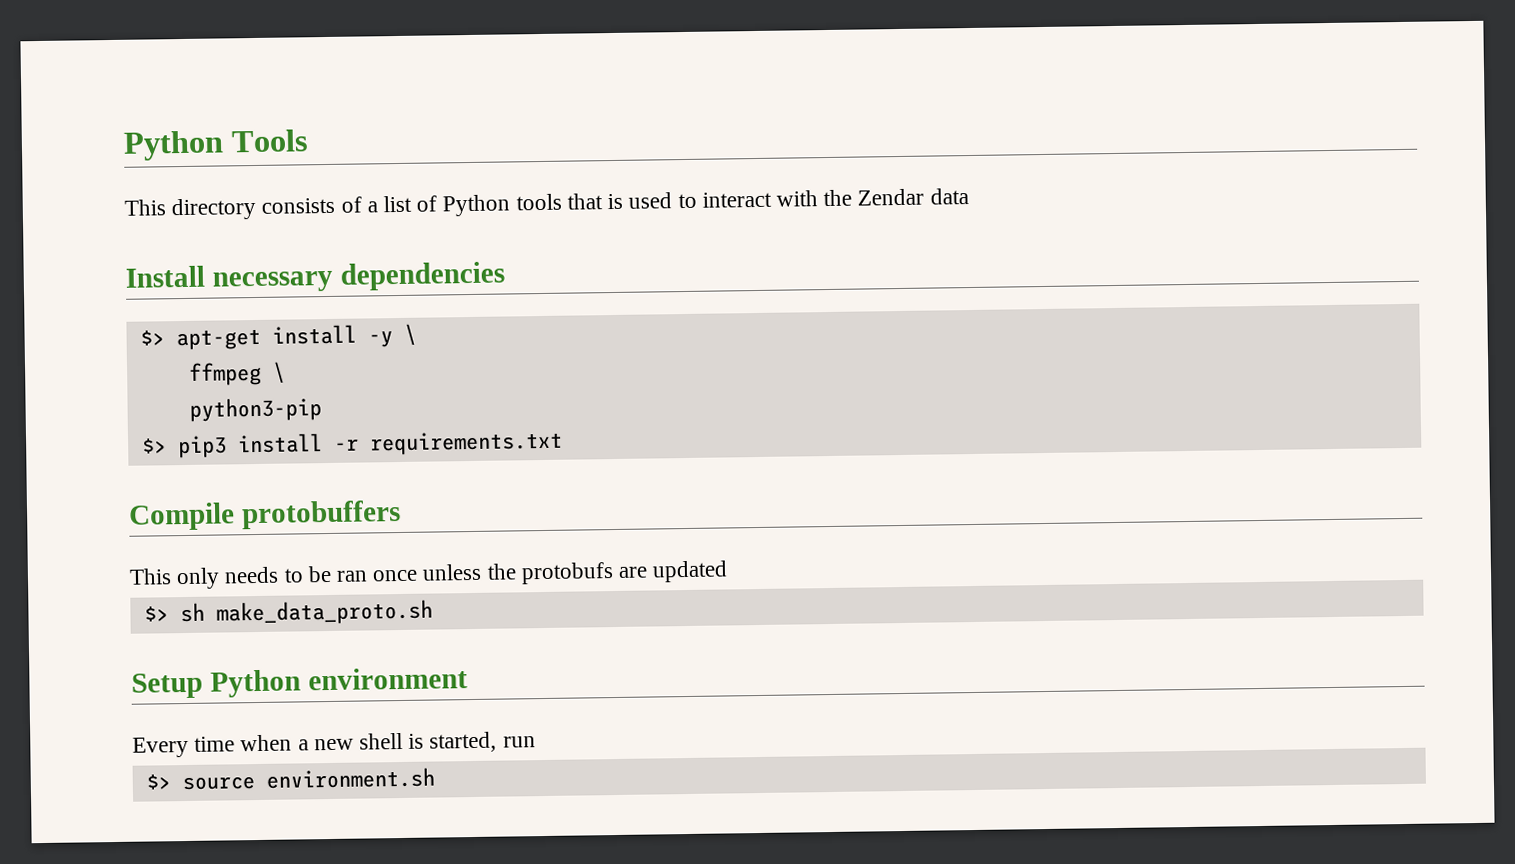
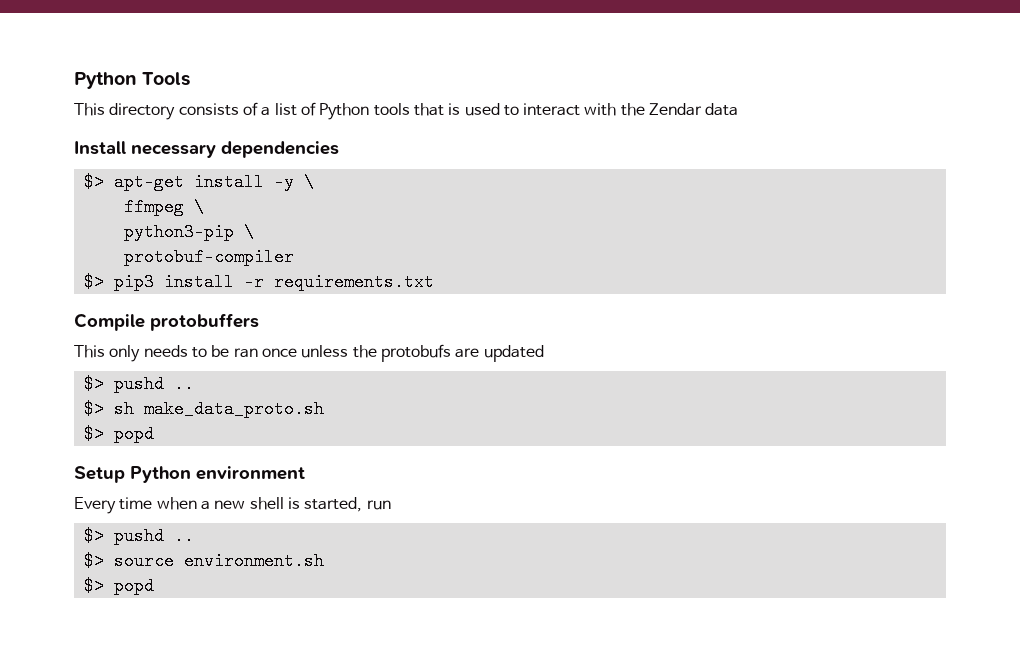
- python3-pip
+ python3-pip \
+ protobuf-compiler
  This only needs to be ran once unless the protobufs are updated
+ $> pushd ..
  $> sh make_data_proto.sh
+ $> popd
  Every time when a new shell is started, run
+ $> pushd ..
  $> source environment.sh
+ $> popd

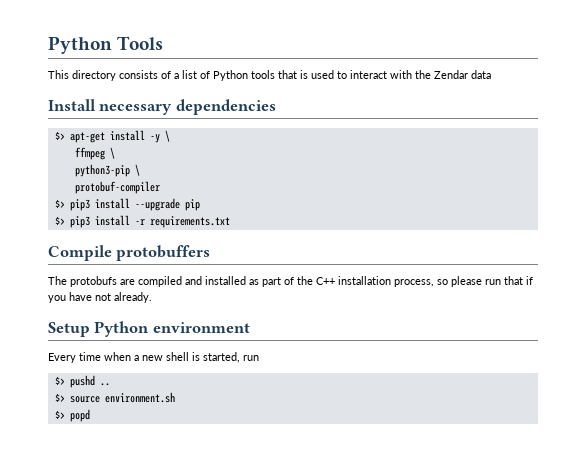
+ $> pip3 install --upgrade pip
- This only needs to be ran once unless the protobufs are updated
- $> pushd ..
- $> sh make_data_proto.sh
- $> popd
+ The protobufs are compiled and installed as part of the C++ installation process, so please run that if you have not already.

